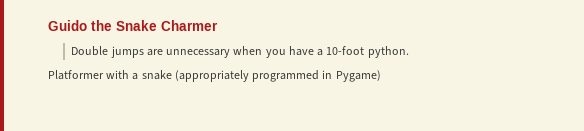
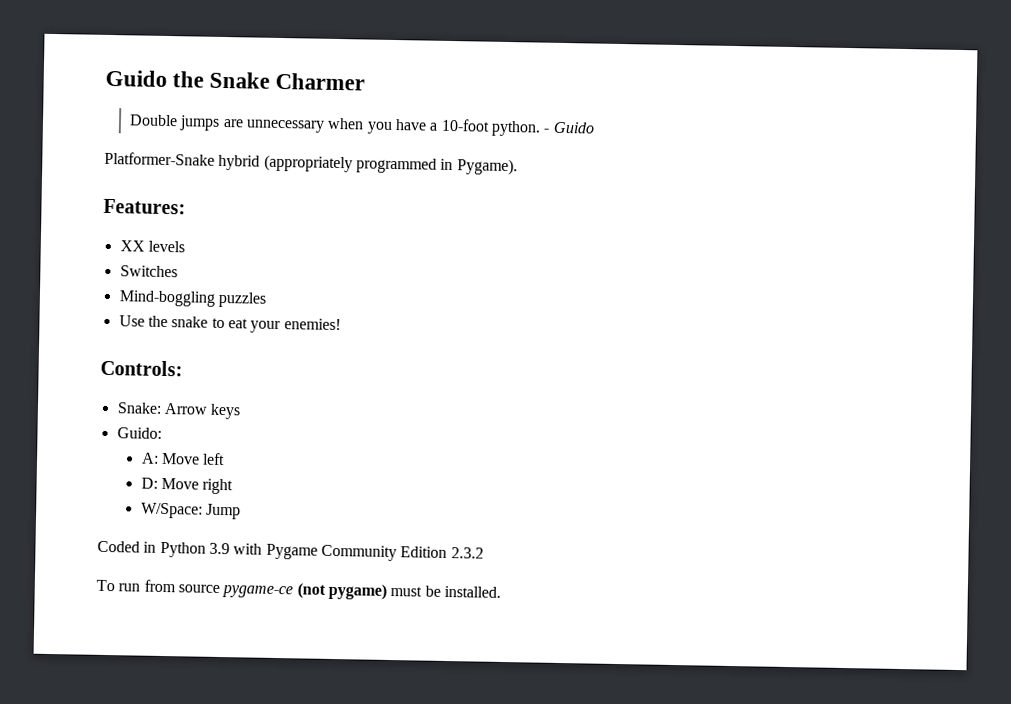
- Double jumps are unnecessary when you have a 10-foot python.
- Platformer with a snake (appropriately programmed in Pygame)
+ Double jumps are unnecessary when you have a 10-foot python. - Guido
+ Platformer-Snake hybrid (appropriately programmed in Pygame).
+ Features:
+ XX levels
+ Switches
+ Mind-boggling puzzles
+ Use the snake to eat your enemies!
+ Controls:
+ Snake: Arrow keys
+ Guido:
+ A: Move left
+ D: Move right
+ W/Space: Jump
+ Coded in Python 3.9 with Pygame Community Edition 2.3.2
+ To run from source pygame-ce (not pygame) must be installed.

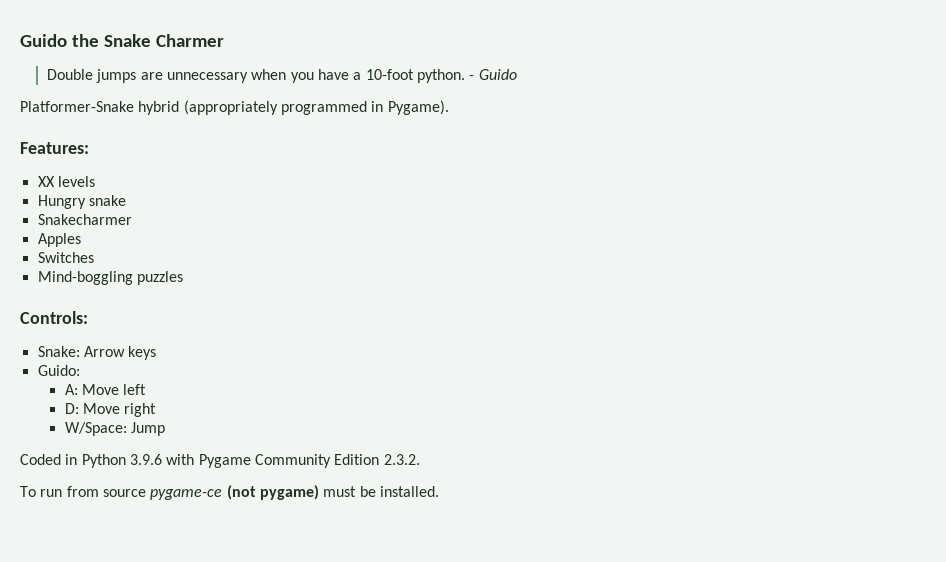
+ Hungry snake
+ Snakecharmer
+ Apples
- Use the snake to eat your enemies!
- Coded in Python 3.9 with Pygame Community Edition 2.3.2
+ Coded in Python 3.9.6 with Pygame Community Edition 2.3.2.

